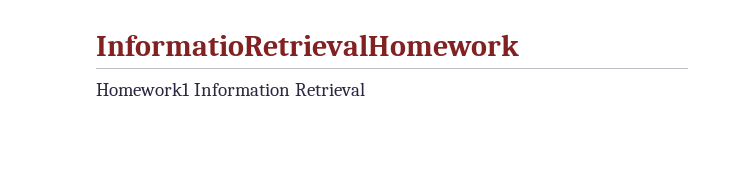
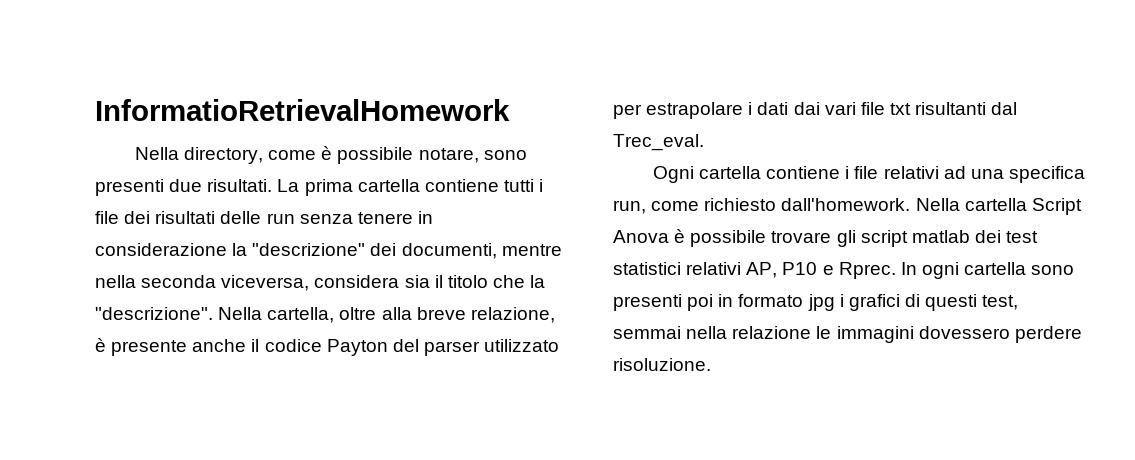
- Homework1 Information Retrieval
+ Nella directory, come è possibile notare, sono presenti due risultati. La prima cartella contiene tutti i file dei risultati delle run senza tenere in considerazione la "descrizione" dei documenti, mentre nella seconda viceversa, considera sia il titolo che la "descrizione". Nella cartella, oltre alla breve relazione, è presente anche il codice Payton del parser utilizzato per estrapolare i dati dai vari file txt risultanti dal Trec_eval.
+ Ogni cartella contiene i file relativi ad una specifica run, come richiesto dall'homework. Nella cartella Script Anova è possibile trovare gli script matlab dei test statistici relativi AP, P10 e Rprec. In ogni cartella sono presenti poi in formato jpg i grafici di questi test, semmai nella relazione le immagini dovessero perdere risoluzione.

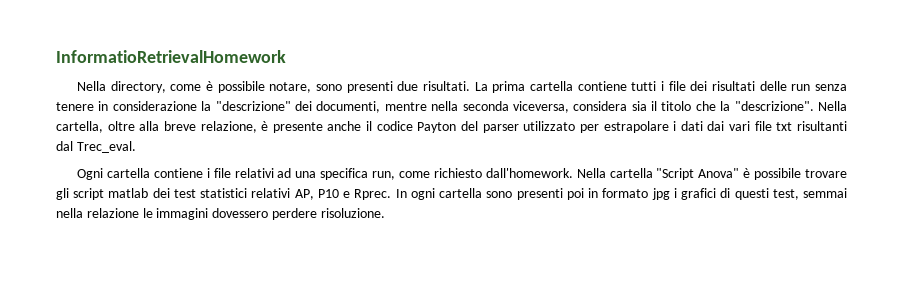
- Nella cartella Script Anova è possibile trovare gli script matlab dei test statistici relativi AP, P10 e Rprec.
+ Nella cartella "Script Anova" è possibile trovare gli script matlab dei test statistici relativi AP, P10 e Rprec.

